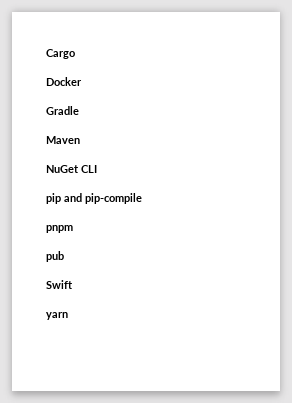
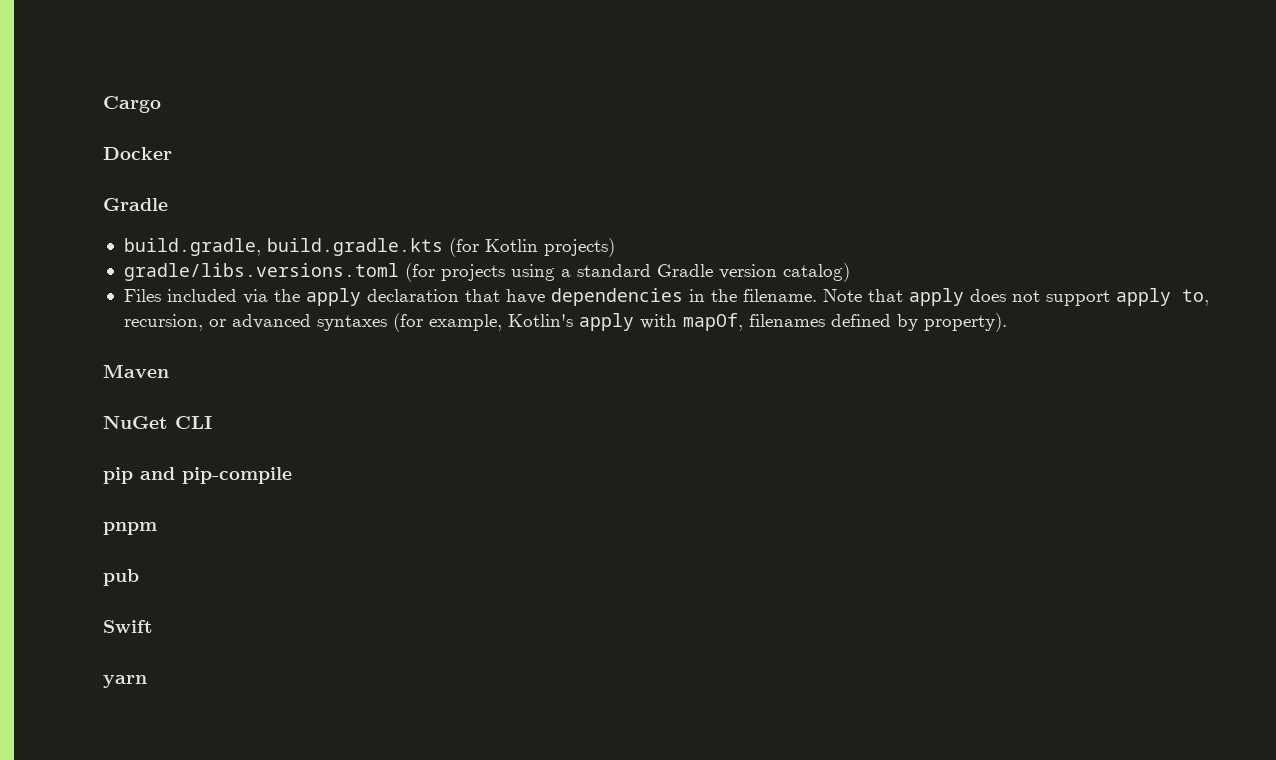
+ build.gradle, build.gradle.kts (for Kotlin projects)
+ gradle/libs.versions.toml (for projects using a standard Gradle version catalog)
+ Files included via the apply declaration that have dependencies in the filename. Note that apply does not support apply to, recursion, or advanced syntaxes (for example, Kotlin's apply with mapOf, filenames defined by property).

